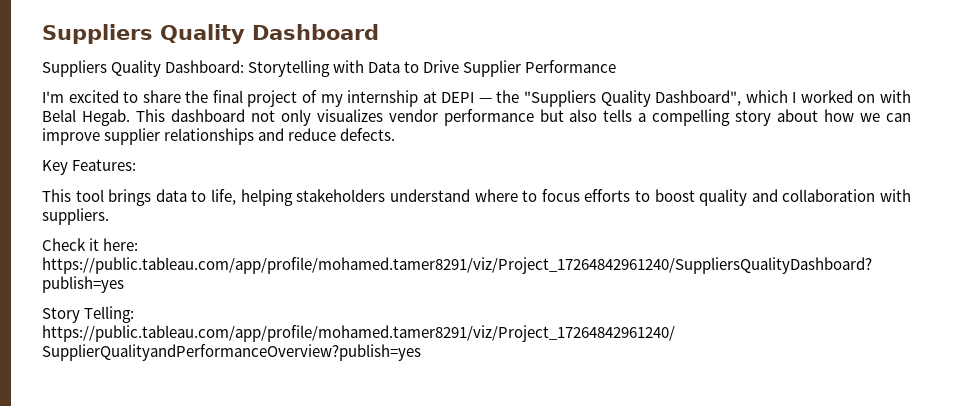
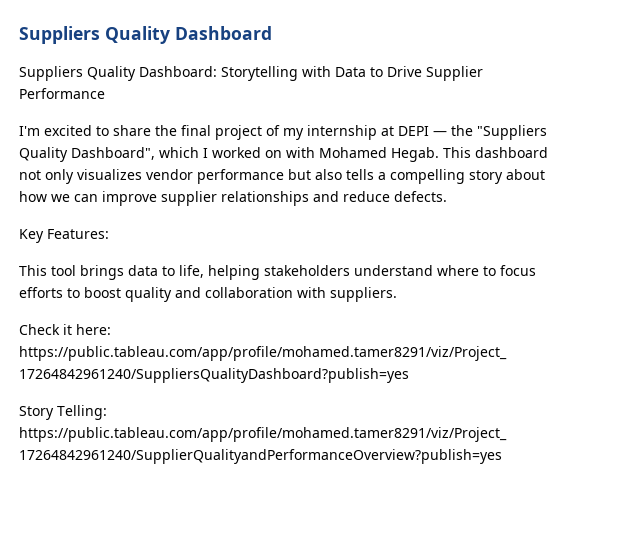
- I'm excited to share the final project of my internship at DEPI — the "Suppliers Quality Dashboard", which I worked on with Belal Hegab.
+ I'm excited to share the final project of my internship at DEPI — the "Suppliers Quality Dashboard", which I worked on with Mohamed Hegab.

